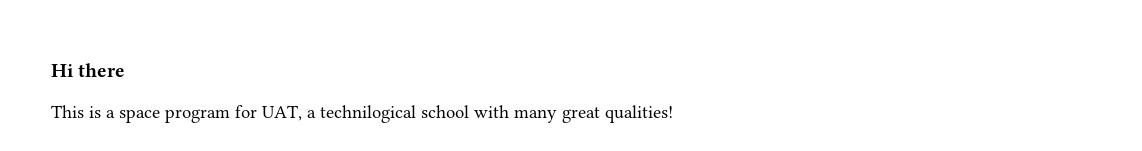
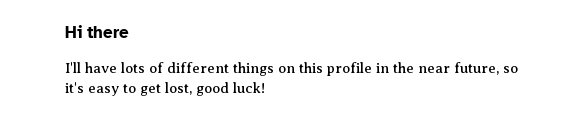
- This is a space program for UAT, a technilogical school with many great qualities!
+ I'll have lots of different things on this profile in the near future, so it's easy to get lost, good luck!

